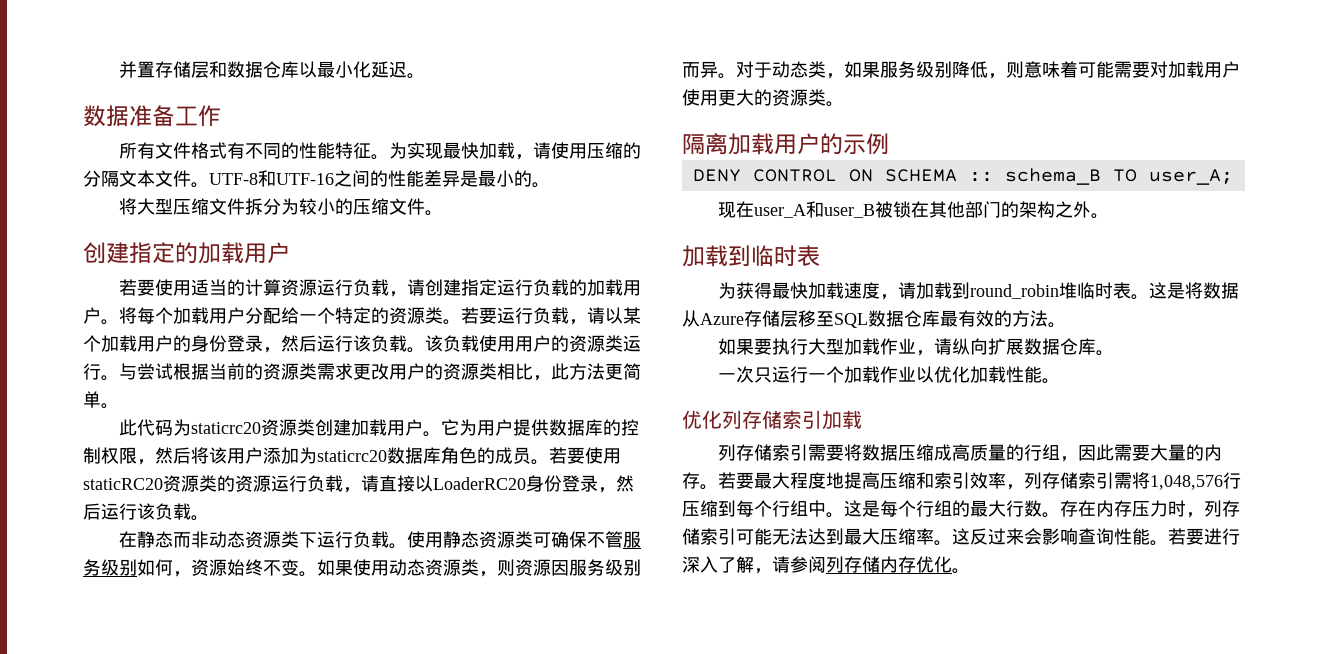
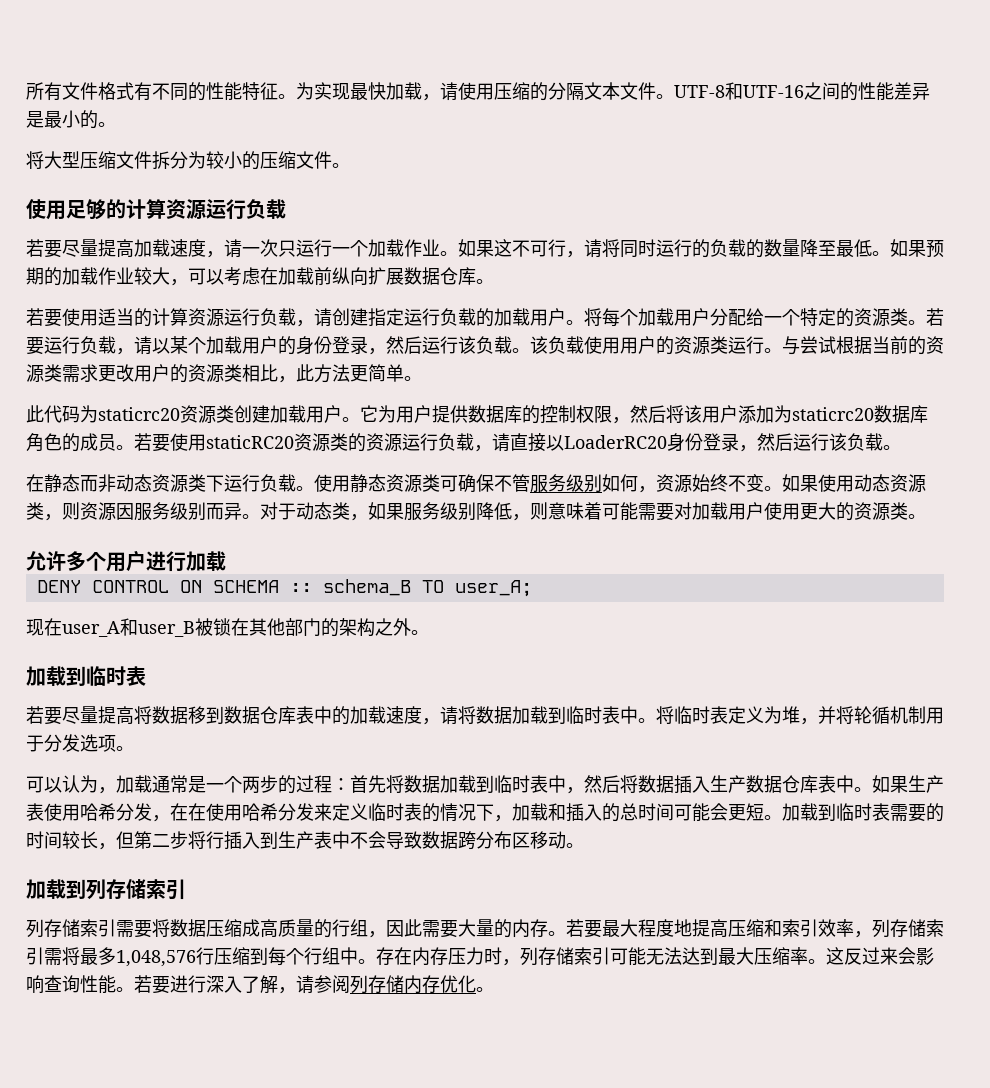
- 并置存储层和数据仓库以最小化延迟。
- 数据准备工作
- 创建指定的加载用户
+ 使用足够的计算资源运行负载
+ 若要尽量提高加载速度，请一次只运行一个加载作业。如果这不可行，请将同时运行的负载的数量降至最低。如果预期的加载作业较大，可以考虑在加载前纵向扩展数据仓库。
- 隔离加载用户的示例
+ 允许多个用户进行加载
- 为获得最快加载速度，请加载到round_robin堆临时表。这是将数据从Azure存储层移至SQL数据仓库最有效的方法。
- 如果要执行大型加载作业，请纵向扩展数据仓库。
- 一次只运行一个加载作业以优化加载性能。
- 优化列存储索引加载
+ 若要尽量提高将数据移到数据仓库表中的加载速度，请将数据加载到临时表中。将临时表定义为堆，并将轮循机制用于分发选项。
+ 可以认为，加载通常是一个两步的过程：首先将数据加载到临时表中，然后将数据插入生产数据仓库表中。如果生产表使用哈希分发，在在使用哈希分发来定义临时表的情况下，加载和插入的总时间可能会更短。加载到临时表需要的时间较长，但第二步将行插入到生产表中不会导致数据跨分布区移动。
+ 加载到列存储索引
- 若要最大程度地提高压缩和索引效率，列存储索引需将1,048,576行压缩到每个行组中。
+ 若要最大程度地提高压缩和索引效率，列存储索引需将最多1,048,576行压缩到每个行组中。
- 这是每个行组的最大行数。

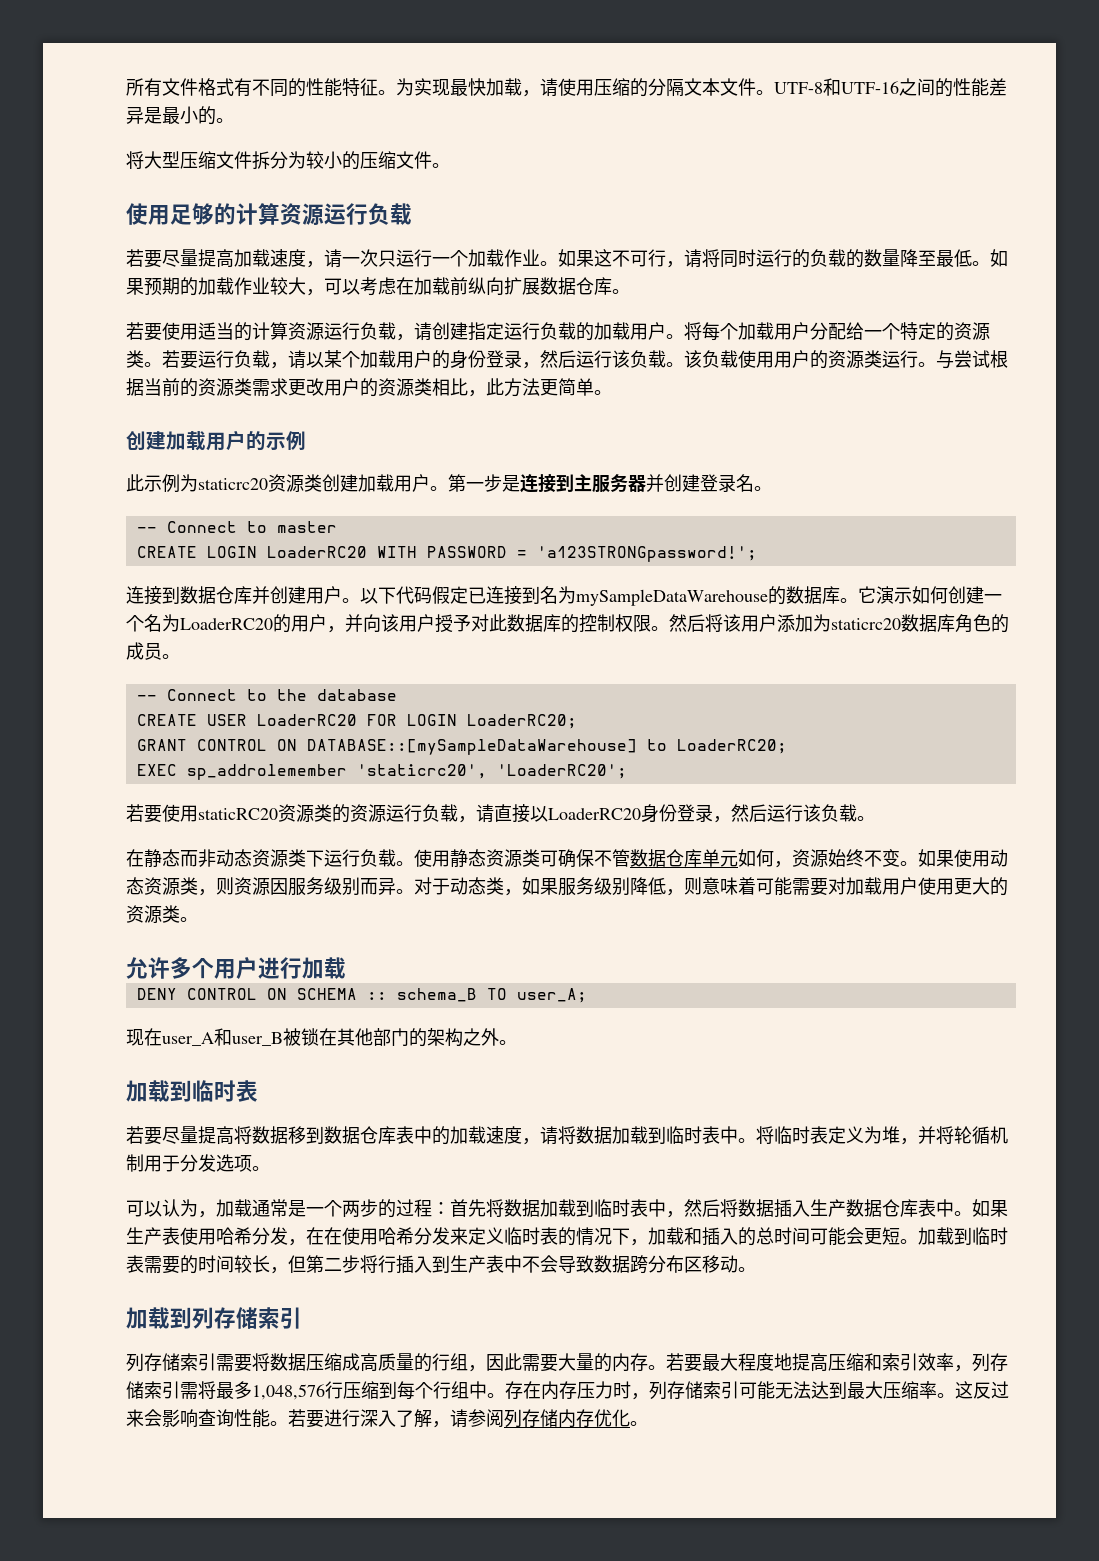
- 此代码为staticrc20资源类创建加载用户。
+ 创建加载用户的示例
+ 此示例为staticrc20资源类创建加载用户。
- 它为用户提供数据库的控制权限，然后将该用户添加为staticrc20数据库角色的成员。若要使用staticRC20资源类的资源运行负载，请直接以LoaderRC20身份登录，然后运行该负载。
+ 第一步是连接到主服务器并创建登录名。
+ -- Connect to master
+ CREATE LOGIN LoaderRC20 WITH PASSWORD = 'a123STRONGpassword!';
+ 连接到数据仓库并创建用户。以下代码假定已连接到名为mySampleDataWarehouse的数据库。它演示如何创建一个名为LoaderRC20的用户，并向该用户授予对此数据库的控制权限。然后将该用户添加为staticrc20数据库角色的成员。
+ -- Connect to the database
+ CREATE USER LoaderRC20 FOR LOGIN LoaderRC20;
+ GRANT CONTROL ON DATABASE::[mySampleDataWarehouse] to LoaderRC20;
+ EXEC sp_addrolemember 'staticrc20', 'LoaderRC20';
+ 若要使用staticRC20资源类的资源运行负载，请直接以LoaderRC20身份登录，然后运行该负载。
- 使用静态资源类可确保不管服务级别如何，资源始终不变。
+ 使用静态资源类可确保不管数据仓库单元如何，资源始终不变。

